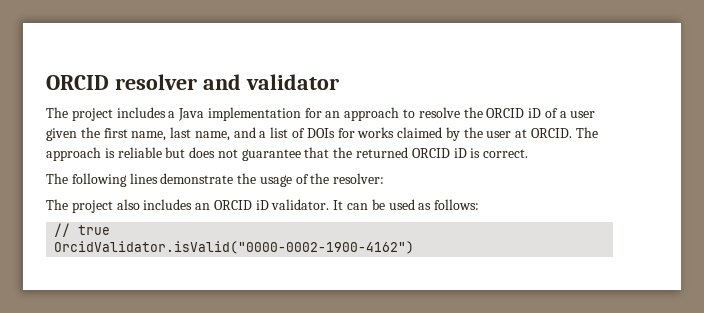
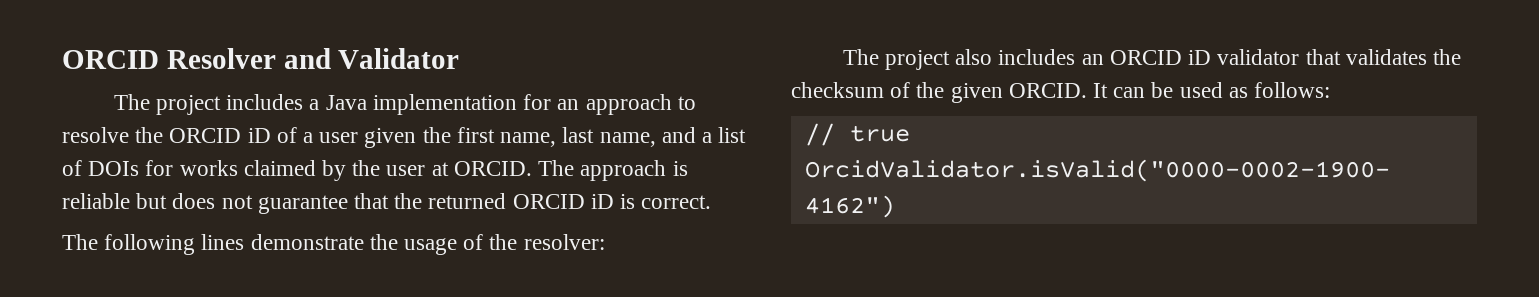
- ORCID resolver and validator
+ ORCID Resolver and Validator
- The project also includes an ORCID iD validator.
+ The project also includes an ORCID iD validator that validates the checksum of the given ORCID.

